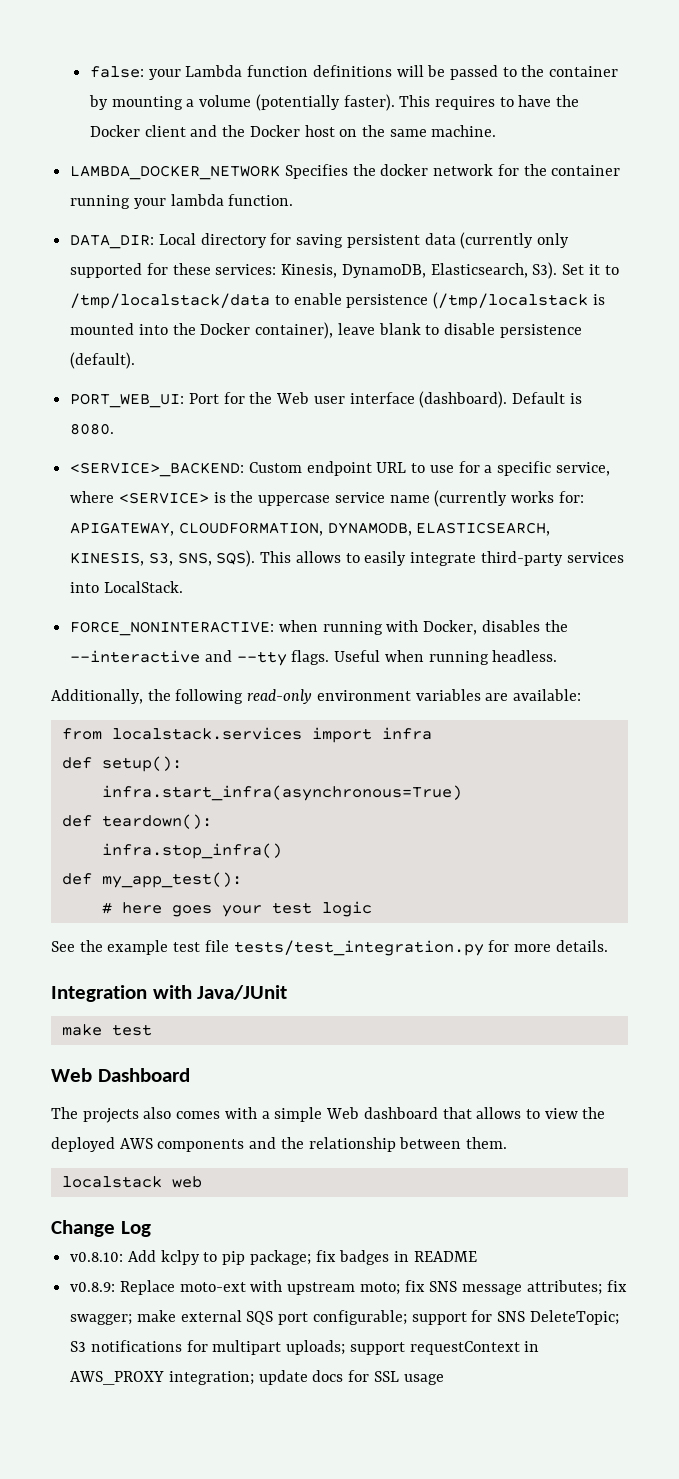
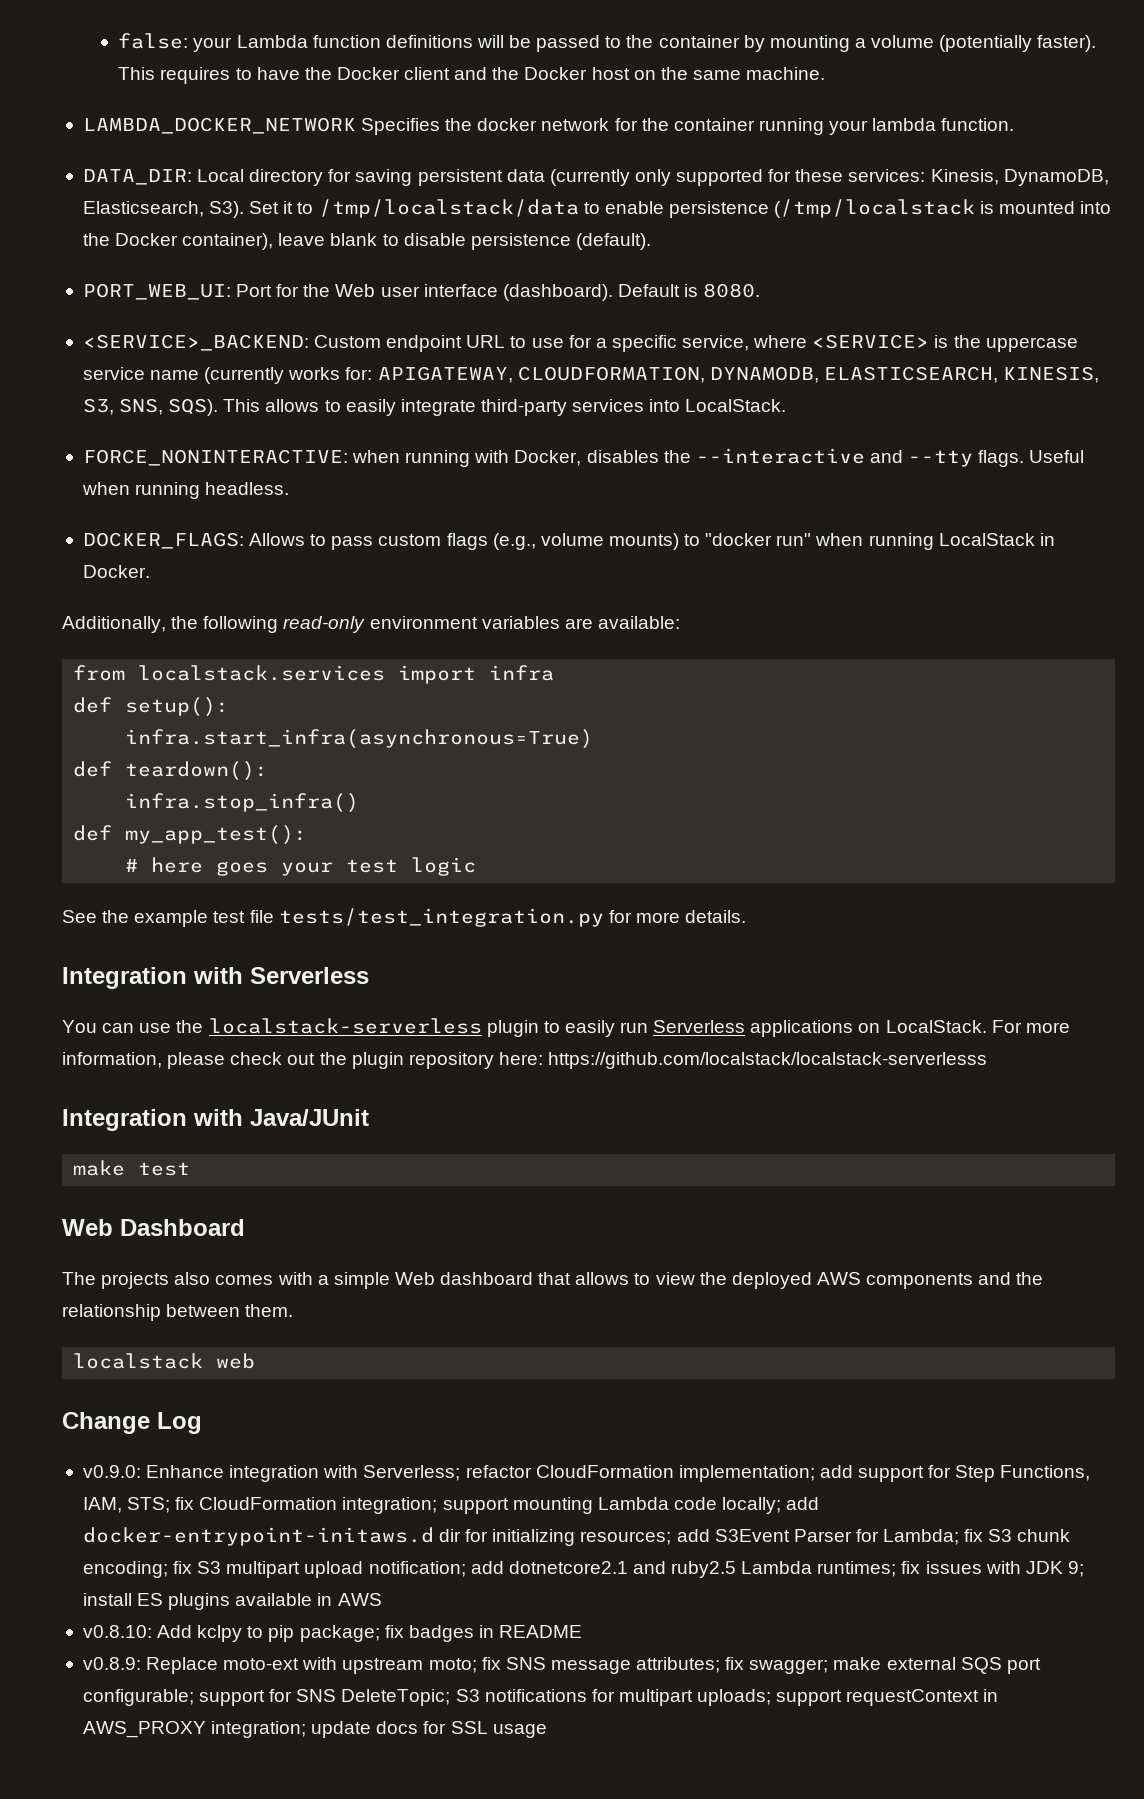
+ DOCKER_FLAGS: Allows to pass custom flags (e.g., volume mounts) to "docker run" when running LocalStack in Docker.
+ Integration with Serverless
+ You can use the localstack-serverless plugin to easily run Serverless applications on LocalStack. For more information, please check out the plugin repository here: https://github.com/localstack/localstack-serverlesss
+ v0.9.0: Enhance integration with Serverless; refactor CloudFormation implementation; add support for Step Functions, IAM, STS; fix CloudFormation integration; support mounting Lambda code locally; add docker-entrypoint-initaws.d dir for initializing resources; add S3Event Parser for Lambda; fix S3 chunk encoding; fix S3 multipart upload notification; add dotnetcore2.1 and ruby2.5 Lambda runtimes; fix issues with JDK 9; install ES plugins available in AWS

